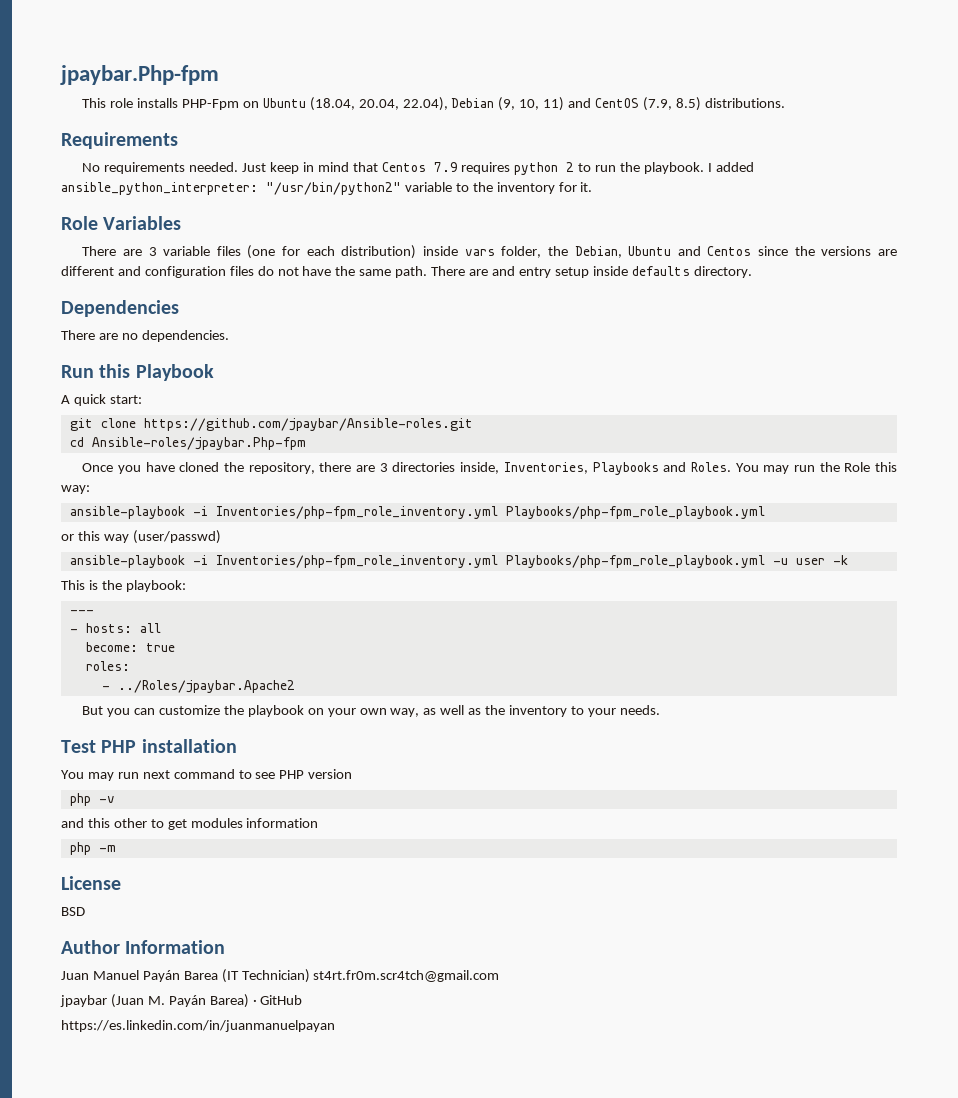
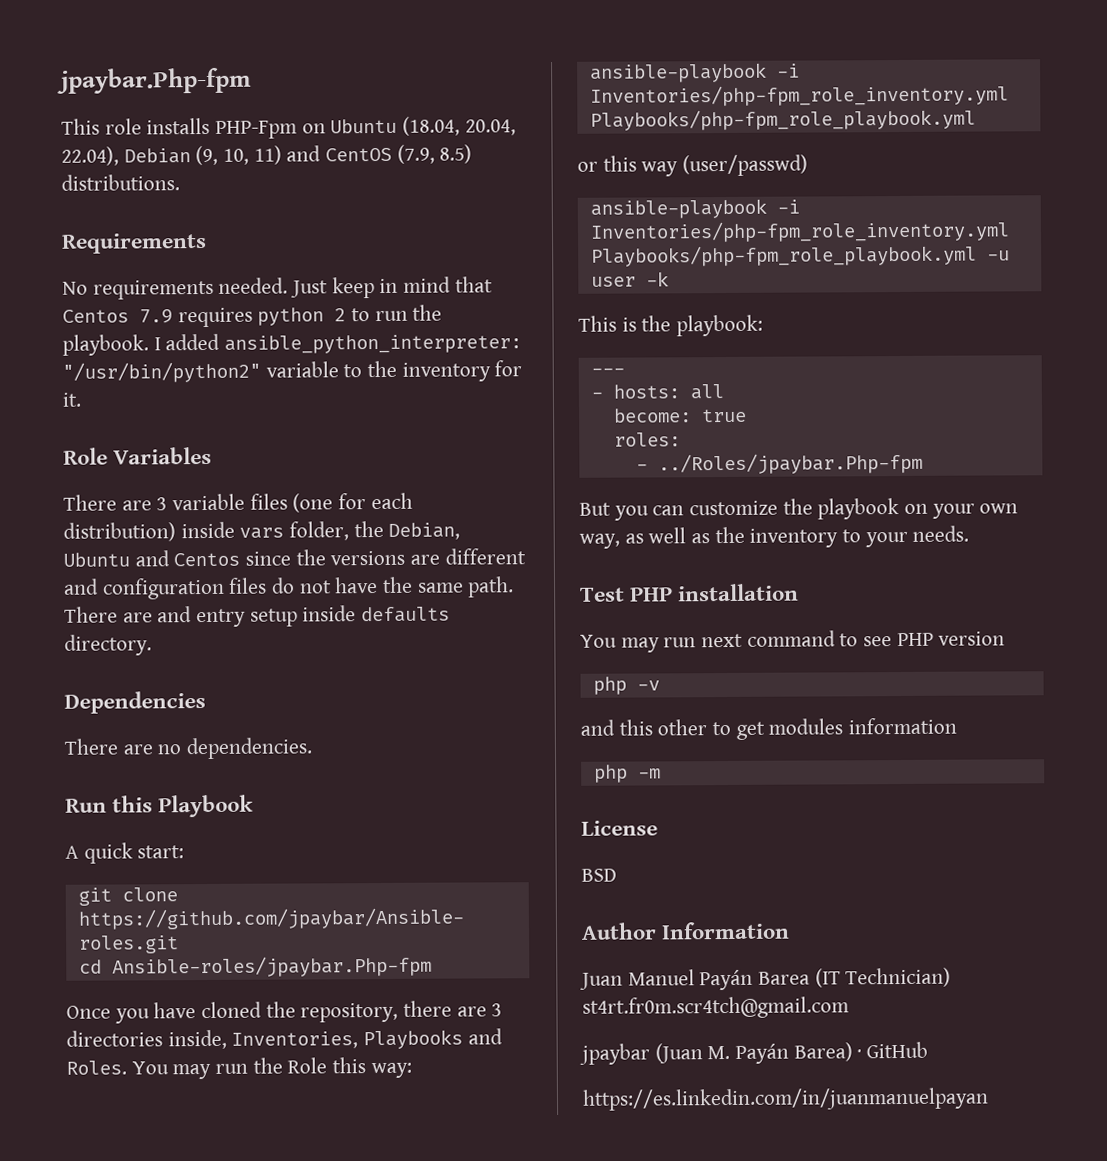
- - ../Roles/jpaybar.Apache2
+ - ../Roles/jpaybar.Php-fpm

